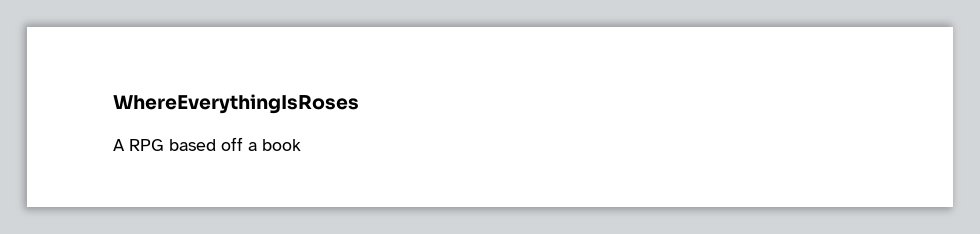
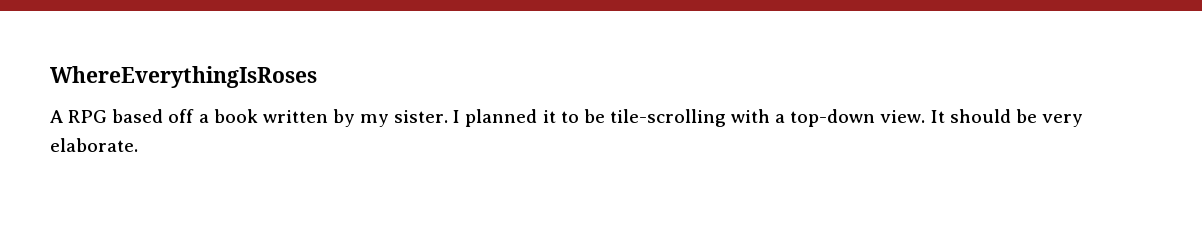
- A RPG based off a book
+ A RPG based off a book written by my sister. I planned it to be tile-scrolling with a top-down view. It should be very elaborate.

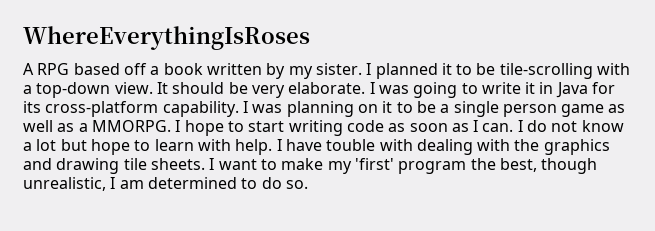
+ I was going to write it in Java for its cross-platform capability. I was planning on it to be a single person game as well as a MMORPG. I hope to start writing code as soon as I can. I do not know a lot but hope to learn with help. I have touble with dealing with the graphics and drawing tile sheets. I want to make my 'first' program the best, though unrealistic, I am determined to do so.

